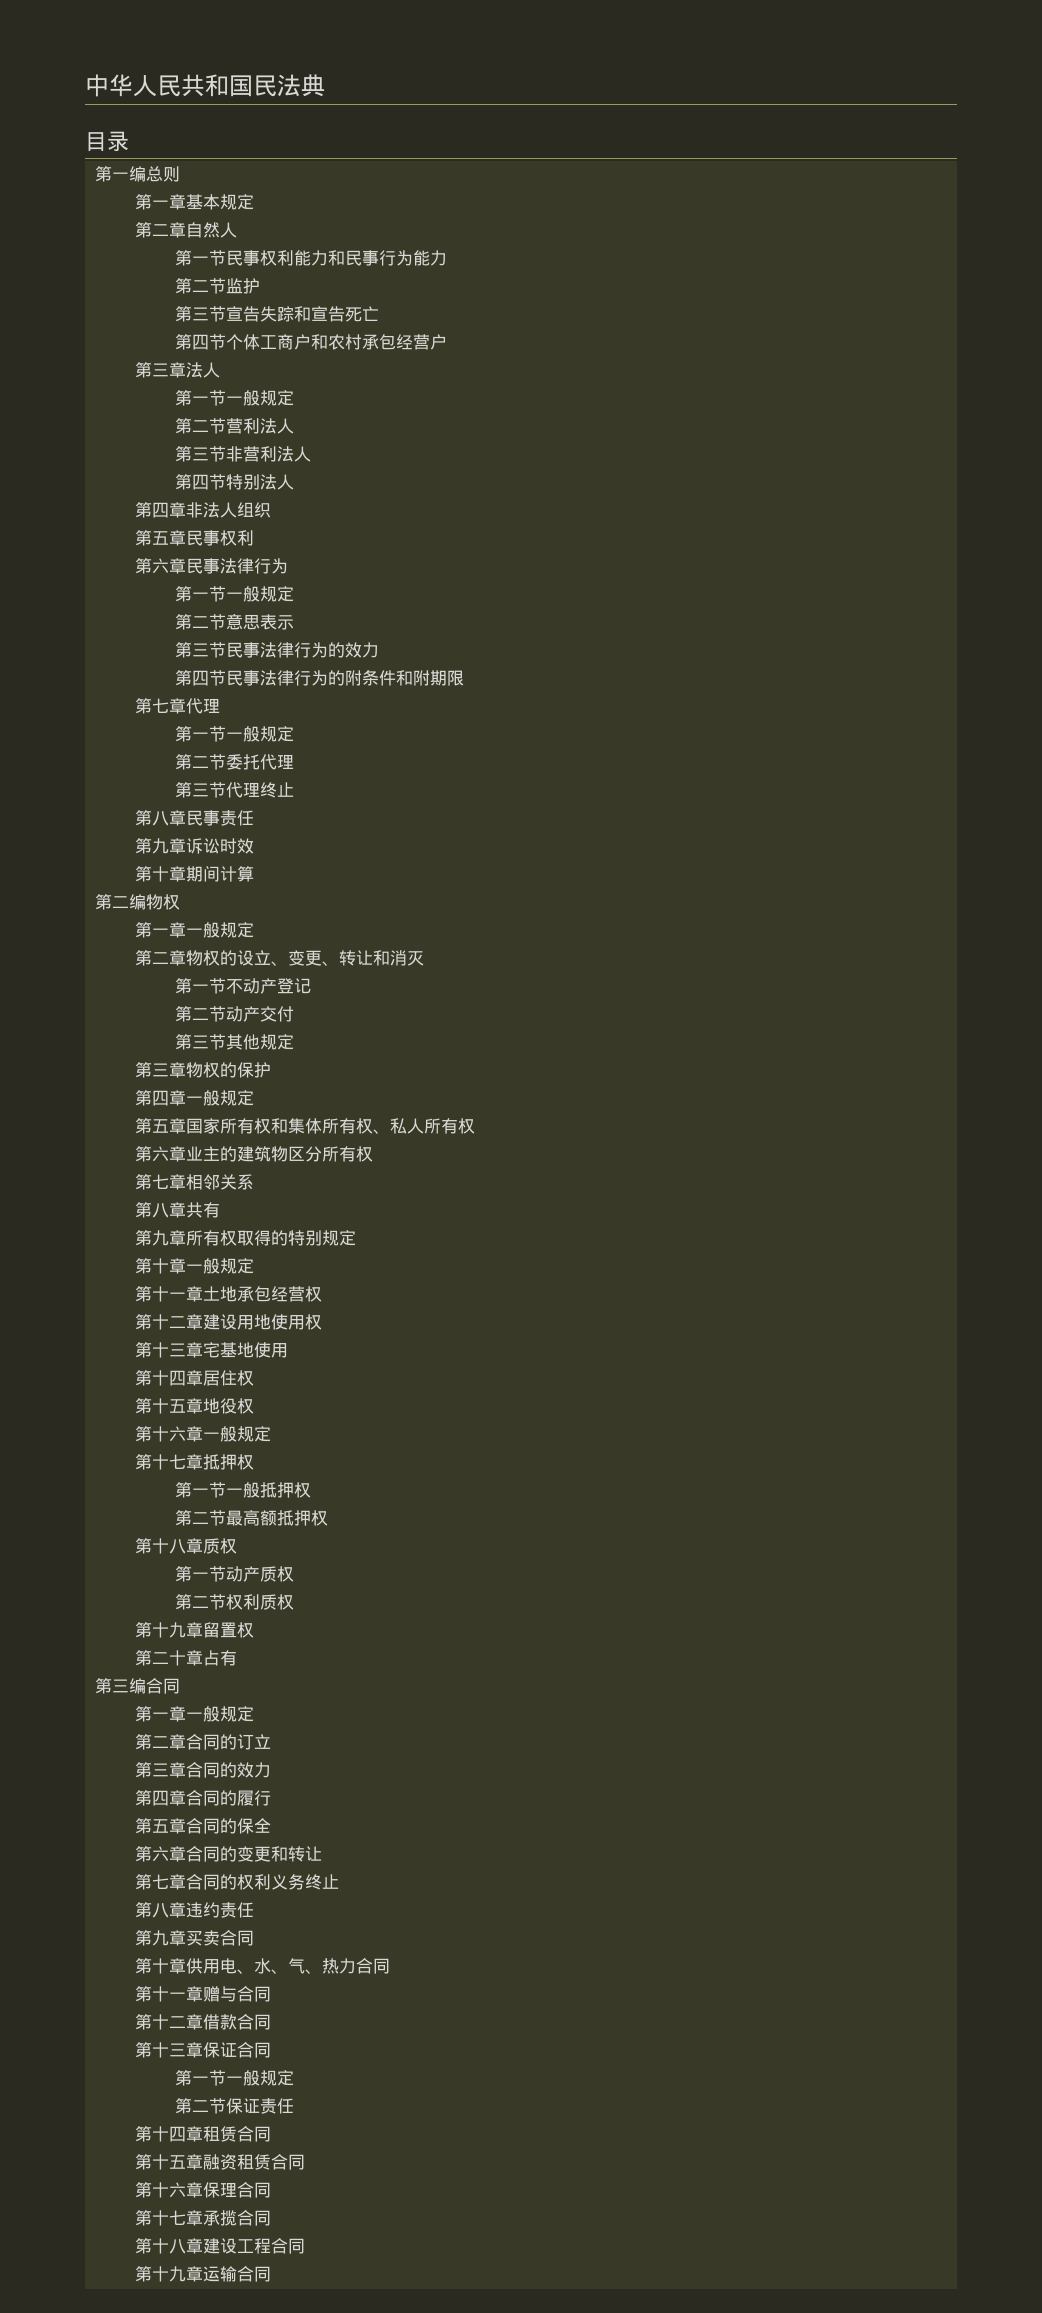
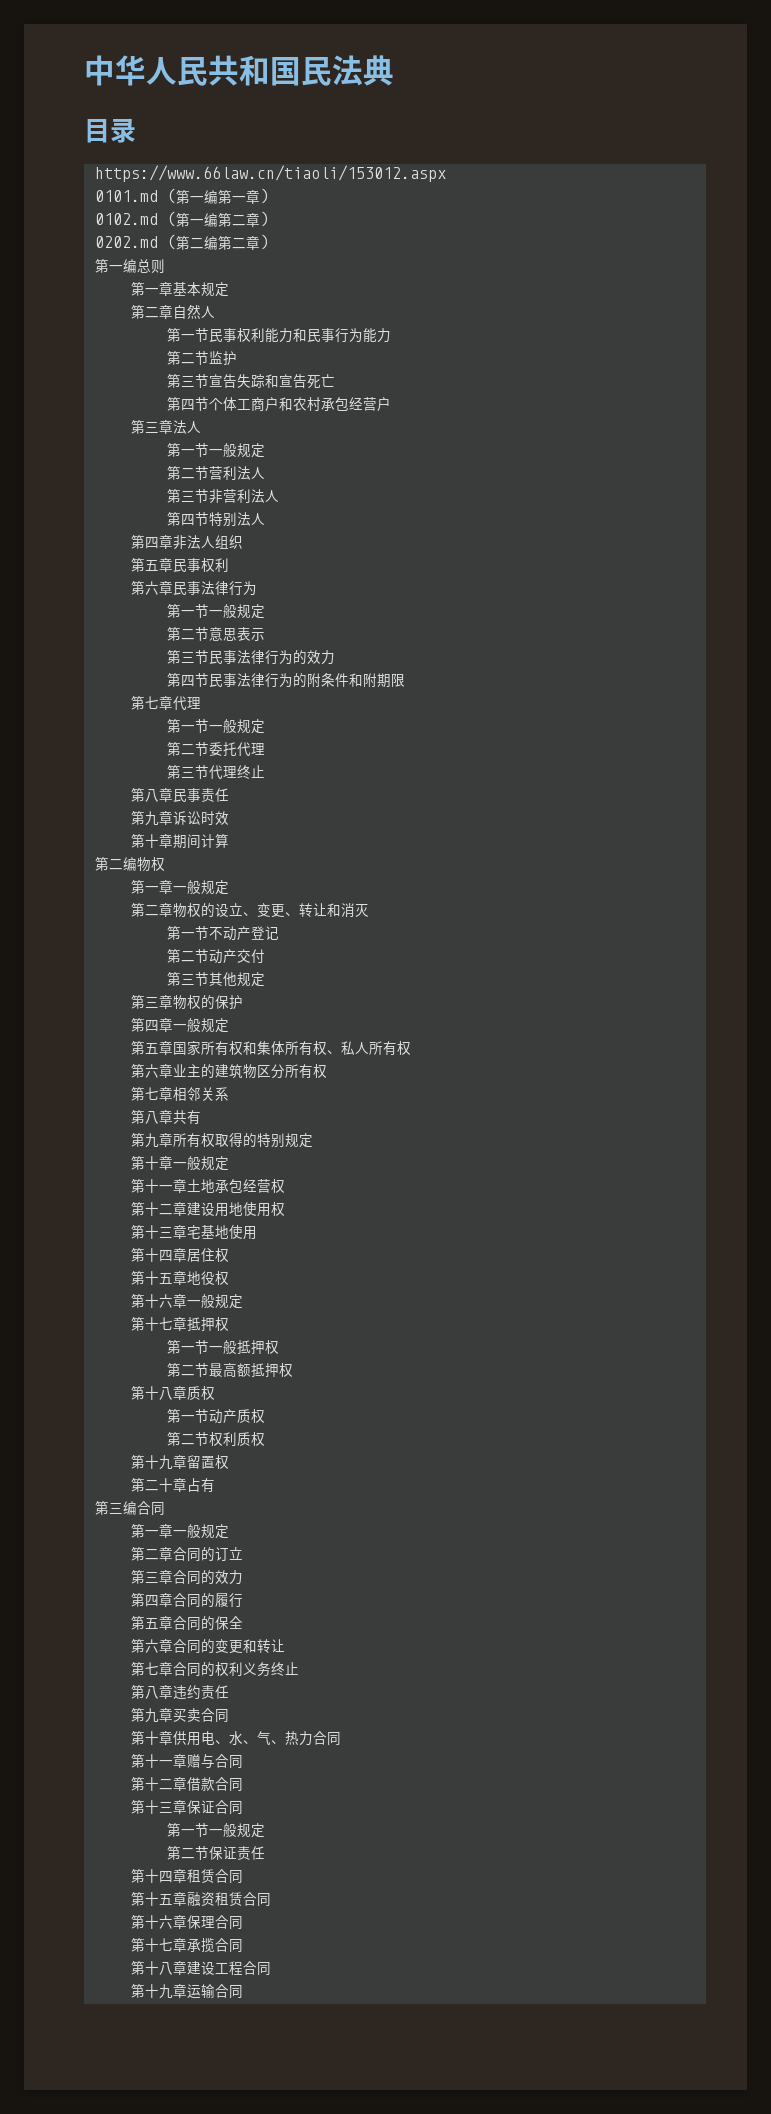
+ https://www.66law.cn/tiaoli/153012.aspx
+ 0101.md (第一编第一章)
+ 0102.md (第一编第二章)
+ 0202.md (第二编第二章)

